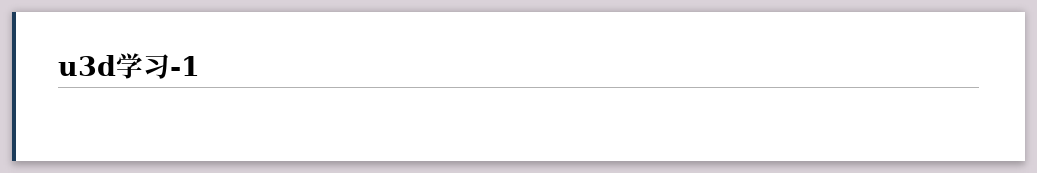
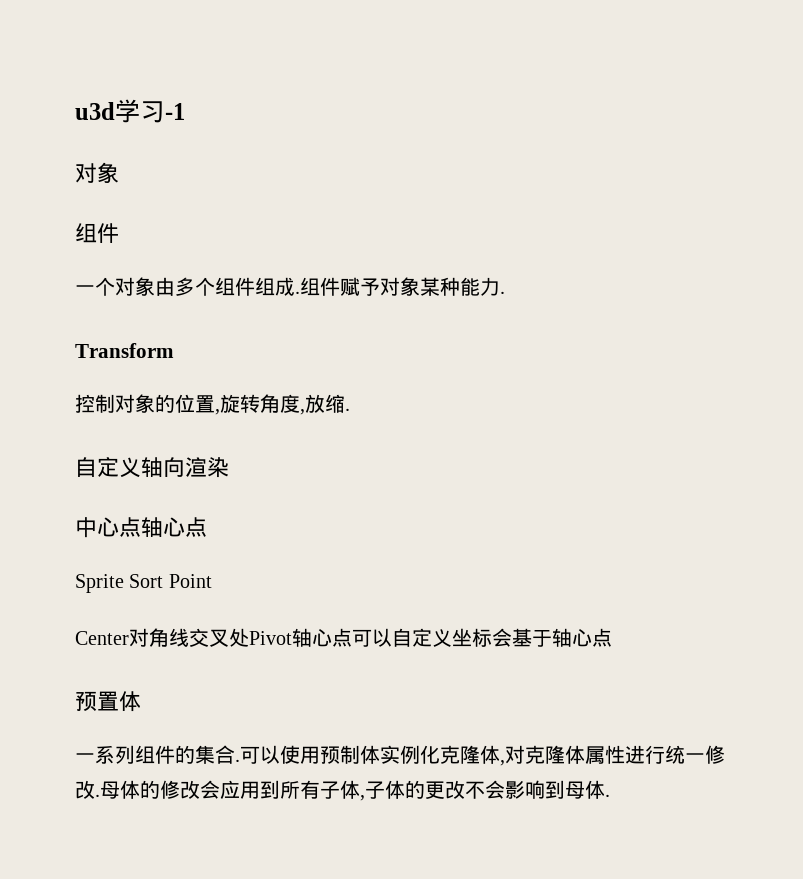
  u3d学习-1
+ 对象
+ 组件
+ 一个对象由多个组件组成.组件赋予对象某种能力.
+ Transform
+ 控制对象的位置,旋转角度,放缩.
+ 自定义轴向渲染
+ 中心点轴心点
+ Sprite Sort Point
+ Center对角线交叉处Pivot轴心点可以自定义坐标会基于轴心点
+ 预置体
+ 一系列组件的集合.可以使用预制体实例化克隆体,对克隆体属性进行统一修改.母体的修改会应用到所有子体,子体的更改不会影响到母体.

